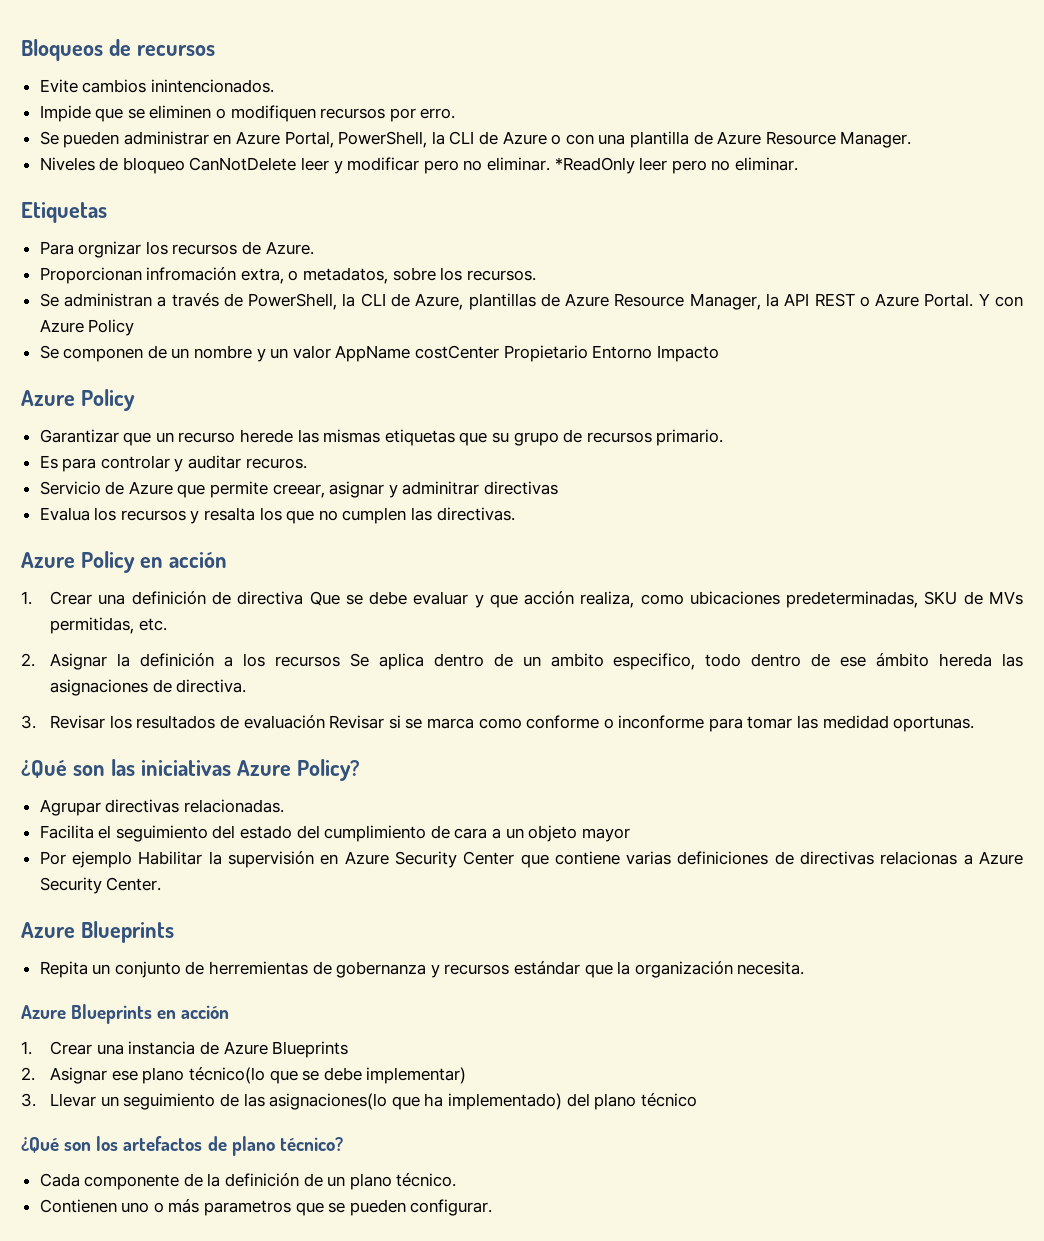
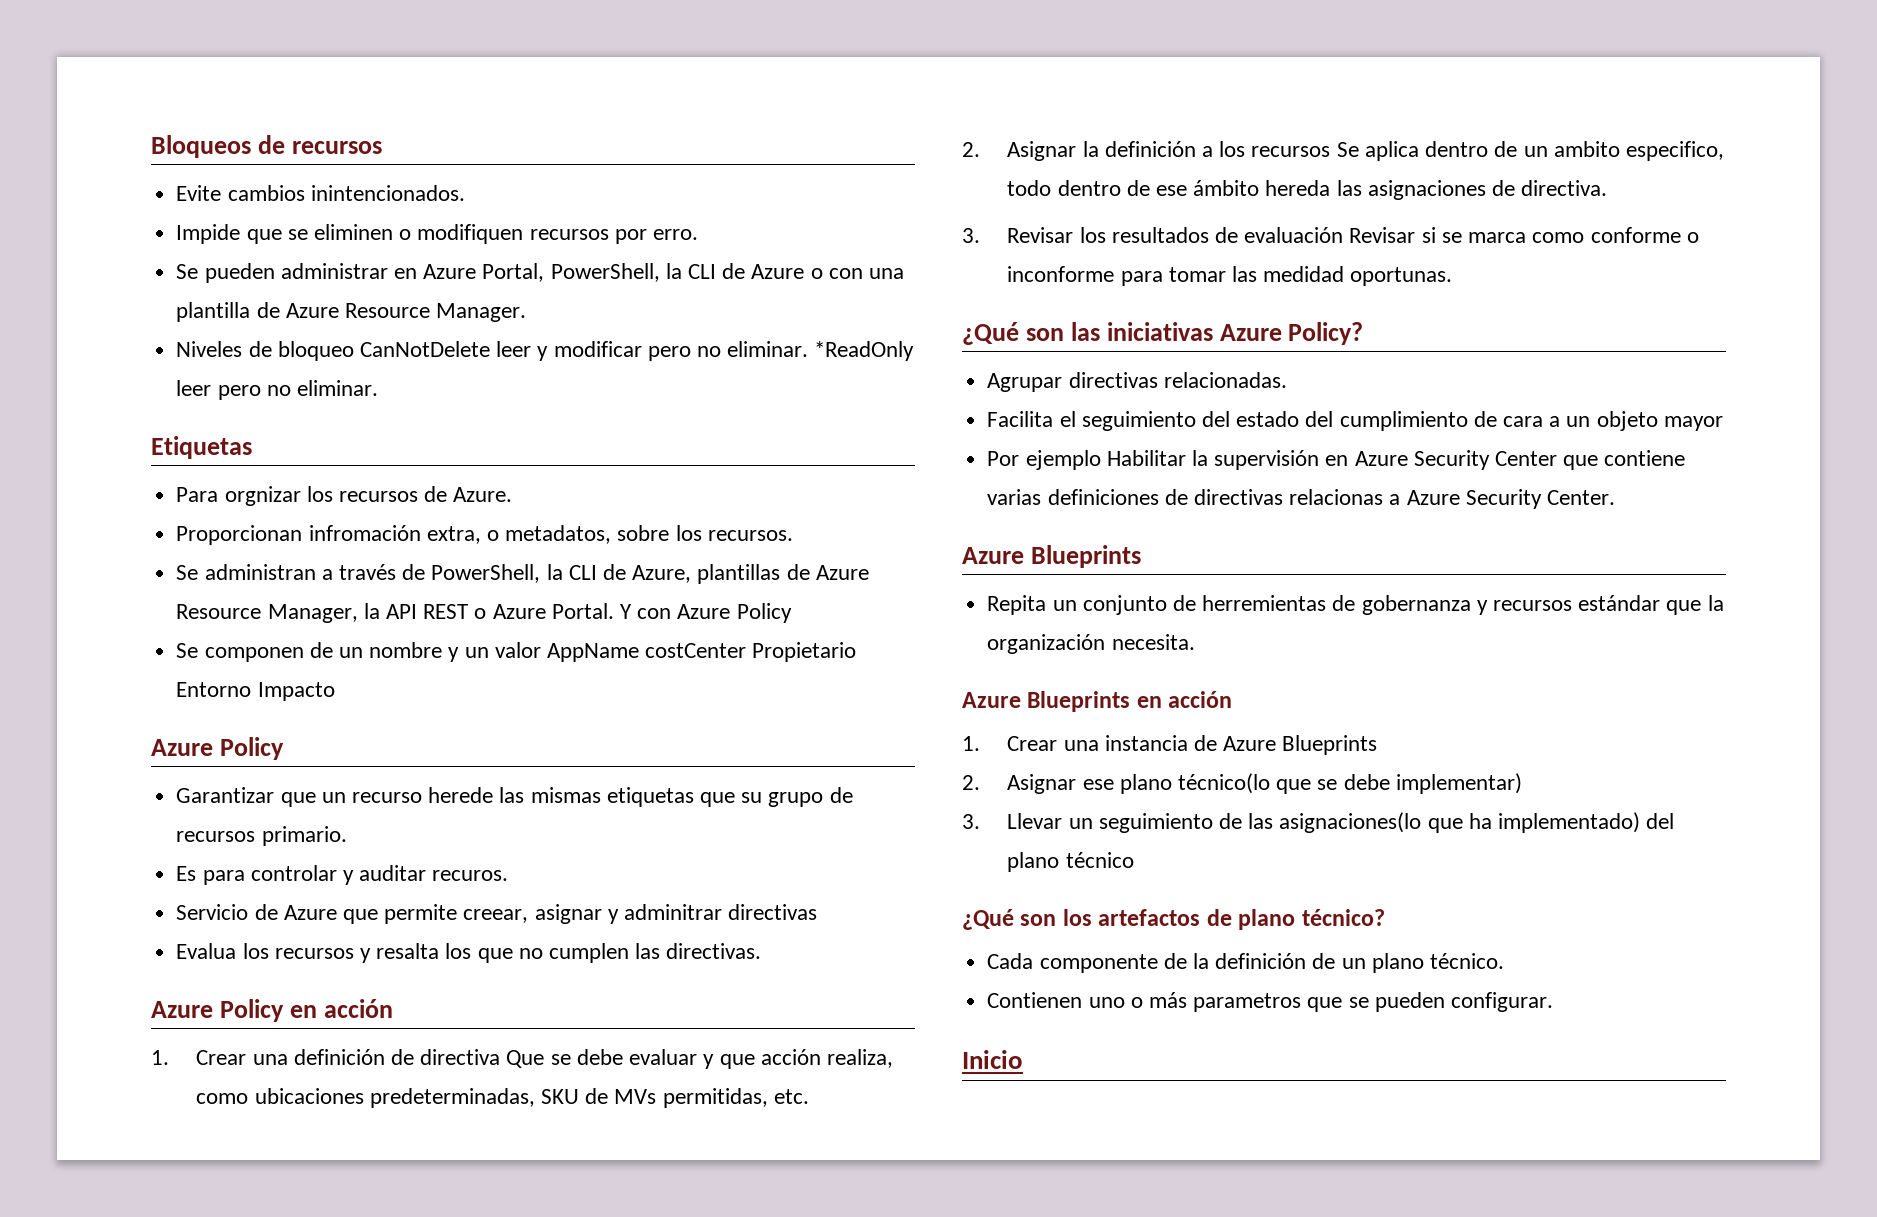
+ Inicio

